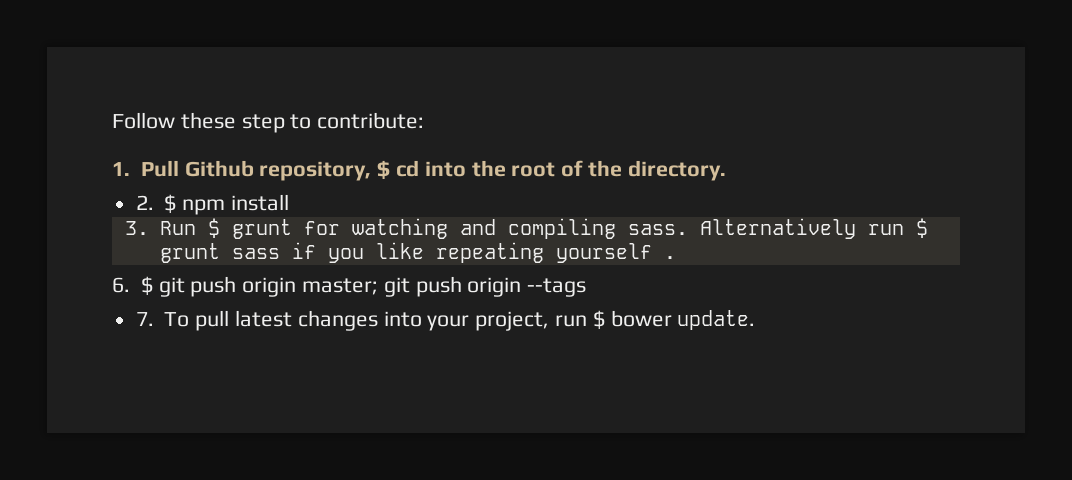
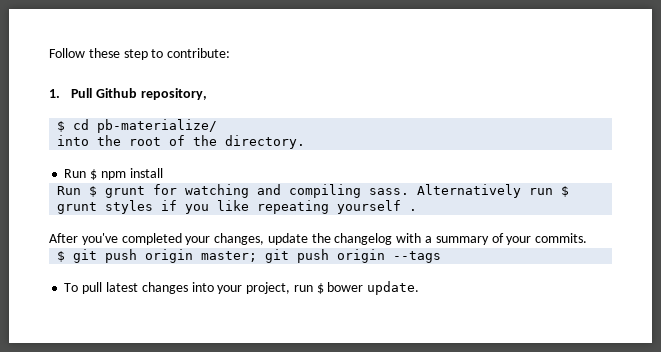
- 1. Pull Github repository, $ cd into the root of the directory.
+ 1. Pull Github repository,
+ $ cd pb-materialize/
+ into the root of the directory.
- 2. $ npm install
+ Run $ npm install
- 3. Run $ grunt for watching and compiling sass.
+ Run $ grunt for watching and compiling sass.
- Alternatively run $ grunt sass if you like repeating yourself .
+ Alternatively run $ grunt styles if you like repeating yourself .
- 6. $ git push origin master; git push origin --tags
+ After you've completed your changes, update the changelog with a summary of your commits.
+ $ git push origin master; git push origin --tags
- 7. To pull latest changes into your project, run $ bower update.
+ To pull latest changes into your project, run $ bower update.

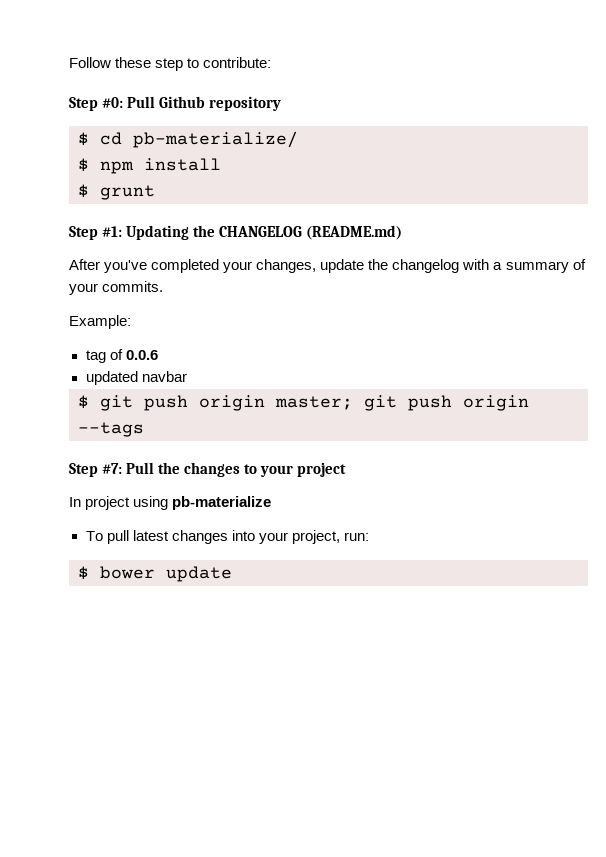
- 1. Pull Github repository,
+ Step #0: Pull Github repository
- into the root of the directory.
- Run $ npm install
+ $ npm install
- Run $ grunt for watching and compiling sass. Alternatively run $ grunt styles if you like repeating yourself .
+ $ grunt
+ Step #1: Updating the CHANGELOG (README.md)
+ Example:
+ tag of 0.0.6
+ updated navbar
+ Step #7: Pull the changes to your project
+ In project using pb-materialize
- To pull latest changes into your project, run $ bower update.
+ To pull latest changes into your project, run:
+ $ bower update

